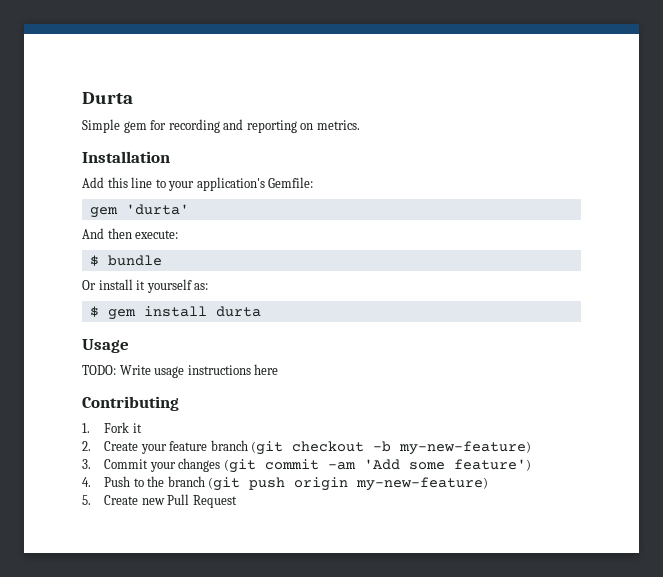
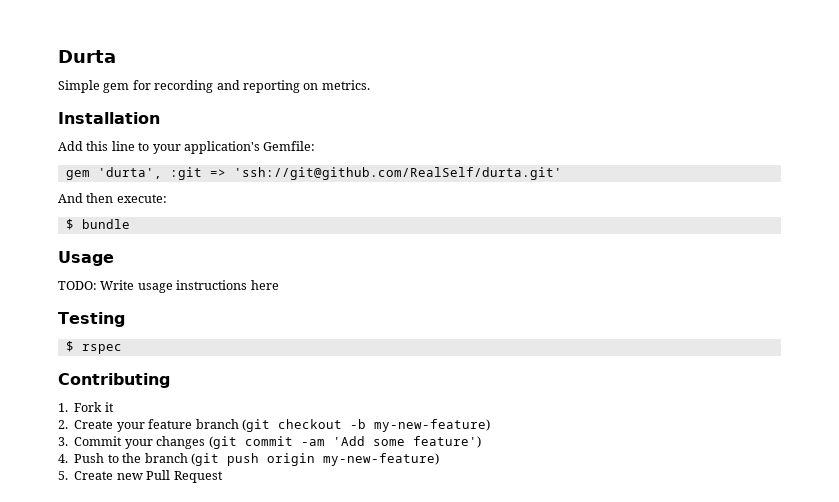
- gem 'durta'
+ gem 'durta', :git => 'ssh://git@github.com/RealSelf/durta.git'
- Or install it yourself as:
- $ gem install durta
+ Testing
+ $ rspec

